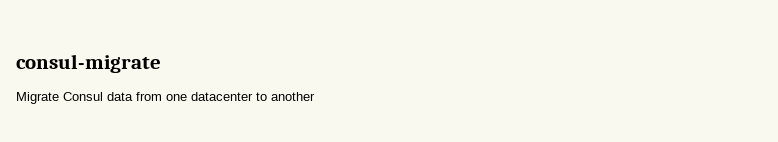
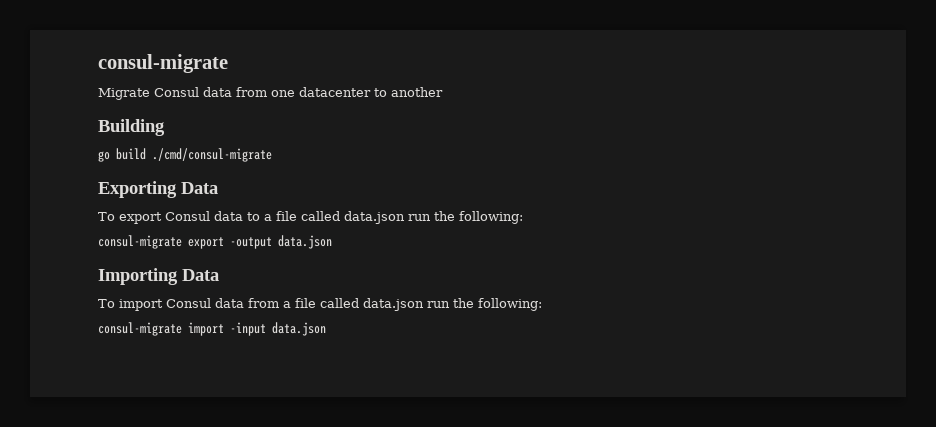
+ Building
+ go build ./cmd/consul-migrate
+ Exporting Data
+ To export Consul data to a file called data.json run the following:
+ consul-migrate export -output data.json
+ Importing Data
+ To import Consul data from a file called data.json run the following:
+ consul-migrate import -input data.json

